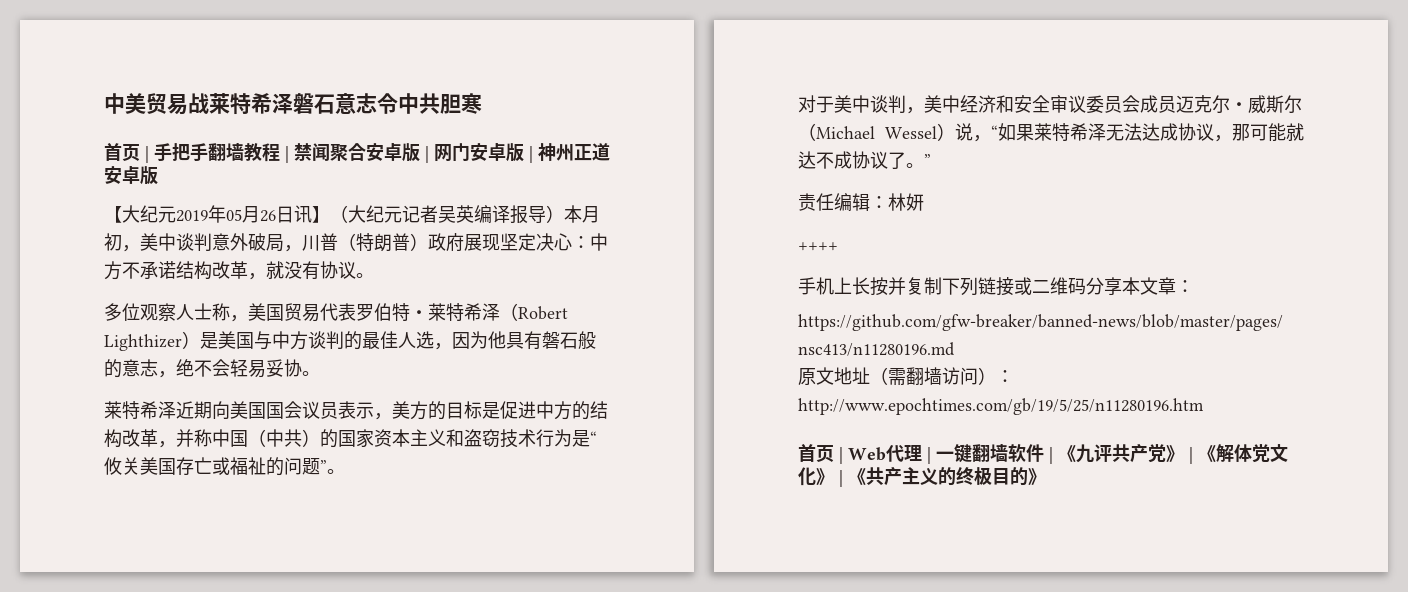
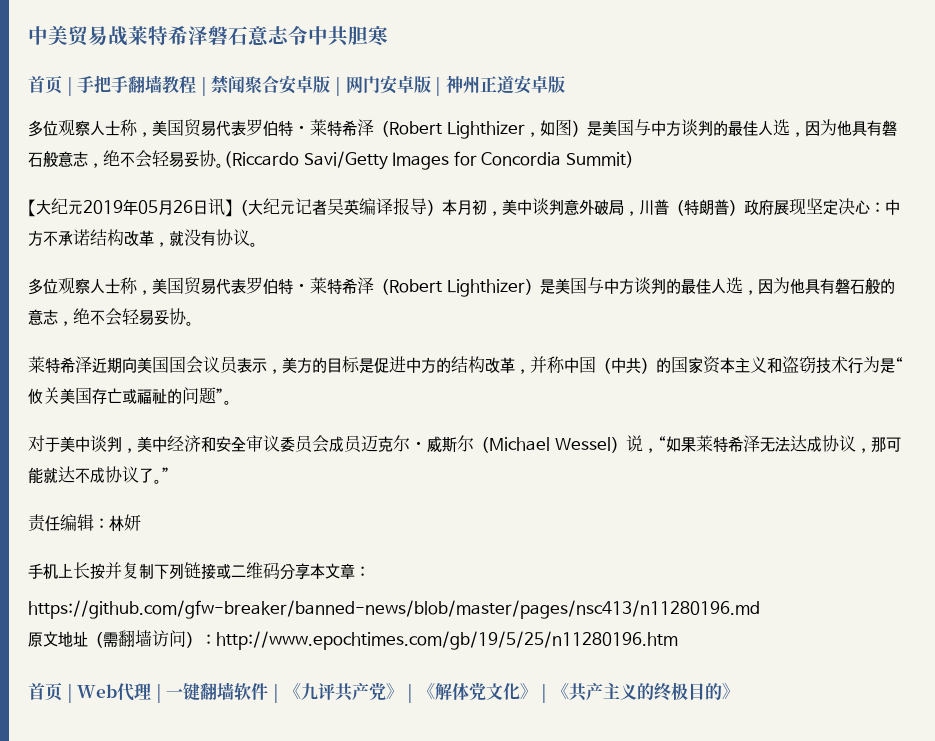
+ 多位观察人士称，美国贸易代表罗伯特・莱特希泽（Robert Lighthizer，如图）是美国与中方谈判的最佳人选，因为他具有磐石般意志，绝不会轻易妥协。(Riccardo Savi/Getty Images for Concordia Summit)
- ++++

